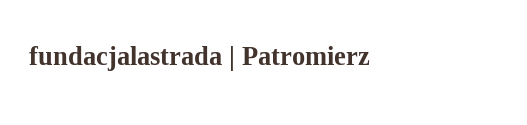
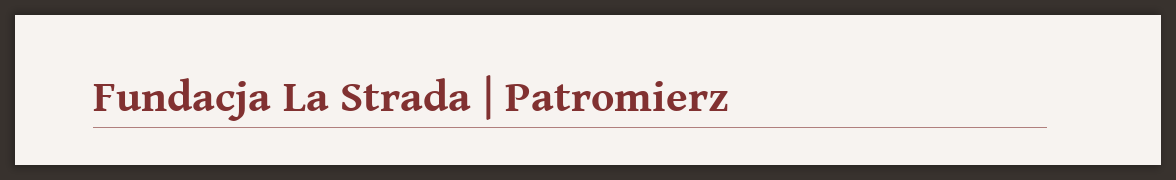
- fundacjalastrada | Patromierz
+ Fundacja La Strada | Patromierz

